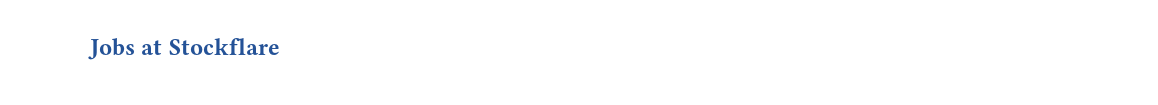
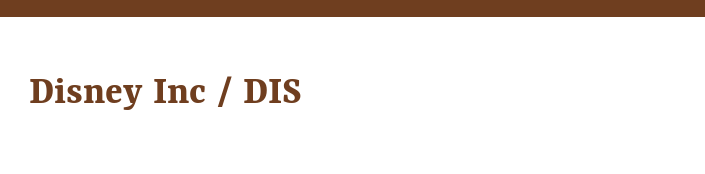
- Jobs at Stockflare
+ Disney Inc / DIS

